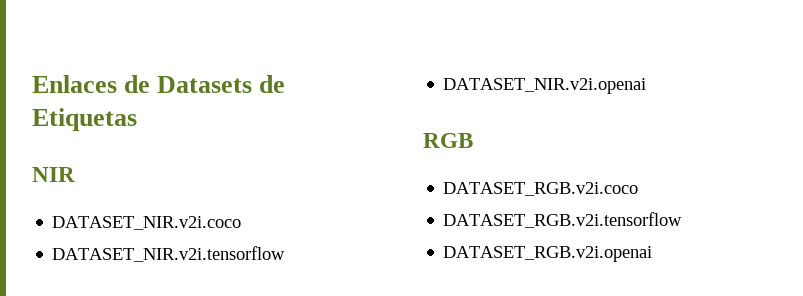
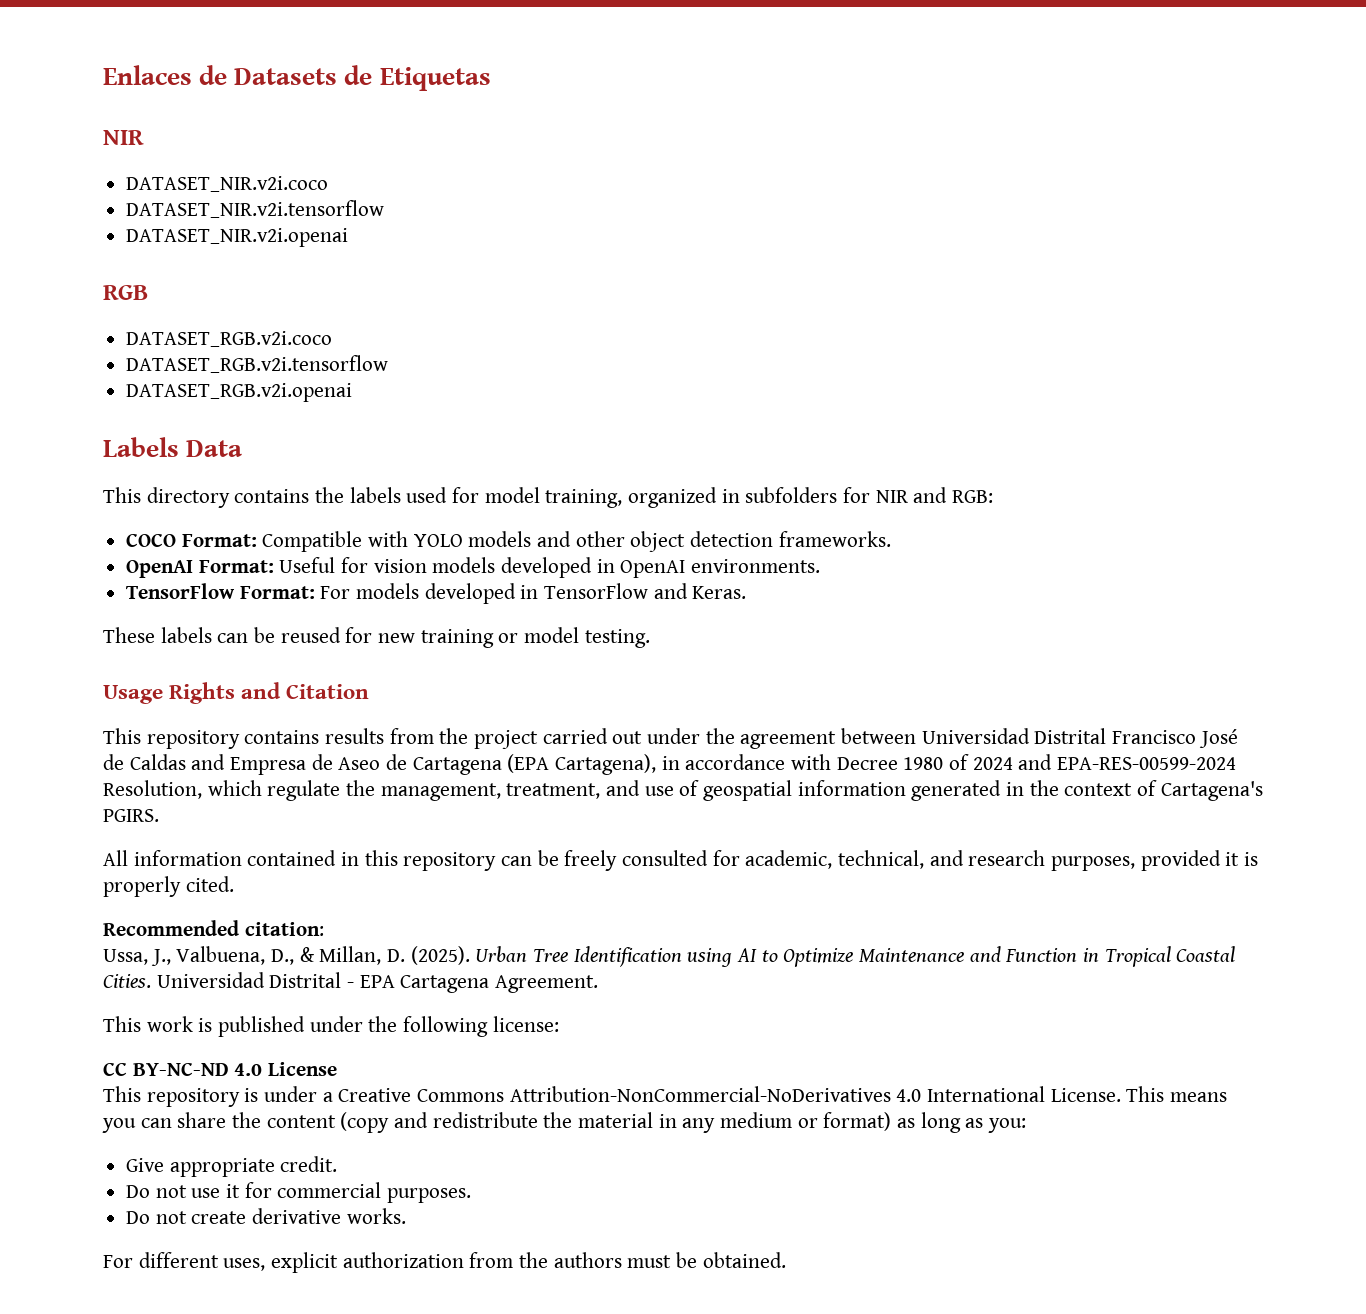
+ Labels Data
+ This directory contains the labels used for model training, organized in subfolders for NIR and RGB:
+ COCO Format: Compatible with YOLO models and other object detection frameworks.
+ OpenAI Format: Useful for vision models developed in OpenAI environments.
+ TensorFlow Format: For models developed in TensorFlow and Keras.
+ These labels can be reused for new training or model testing.
+ Usage Rights and Citation
+ This repository contains results from the project carried out under the agreement between Universidad Distrital Francisco José de Caldas and Empresa de Aseo de Cartagena (EPA Cartagena), in accordance with Decree 1980 of 2024 and EPA-RES-00599-2024 Resolution, which regulate the management, treatment, and use of geospatial information generated in the context of Cartagena's PGIRS.
+ All information contained in this repository can be freely consulted for academic, technical, and research purposes, provided it is properly cited.
+ Recommended citation:
+ Ussa, J., Valbuena, D., & Millan, D. (2025). Urban Tree Identification using AI to Optimize Maintenance and Function in Tropical Coastal Cities. Universidad Distrital - EPA Cartagena Agreement.
+ This work is published under the following license:
+ CC BY-NC-ND 4.0 License
+ This repository is under a Creative Commons Attribution-NonCommercial-NoDerivatives 4.0 International License. This means you can share the content (copy and redistribute the material in any medium or format) as long as you:
+ Give appropriate credit.
+ Do not use it for commercial purposes.
+ Do not create derivative works.
+ For different uses, explicit authorization from the authors must be obtained.

